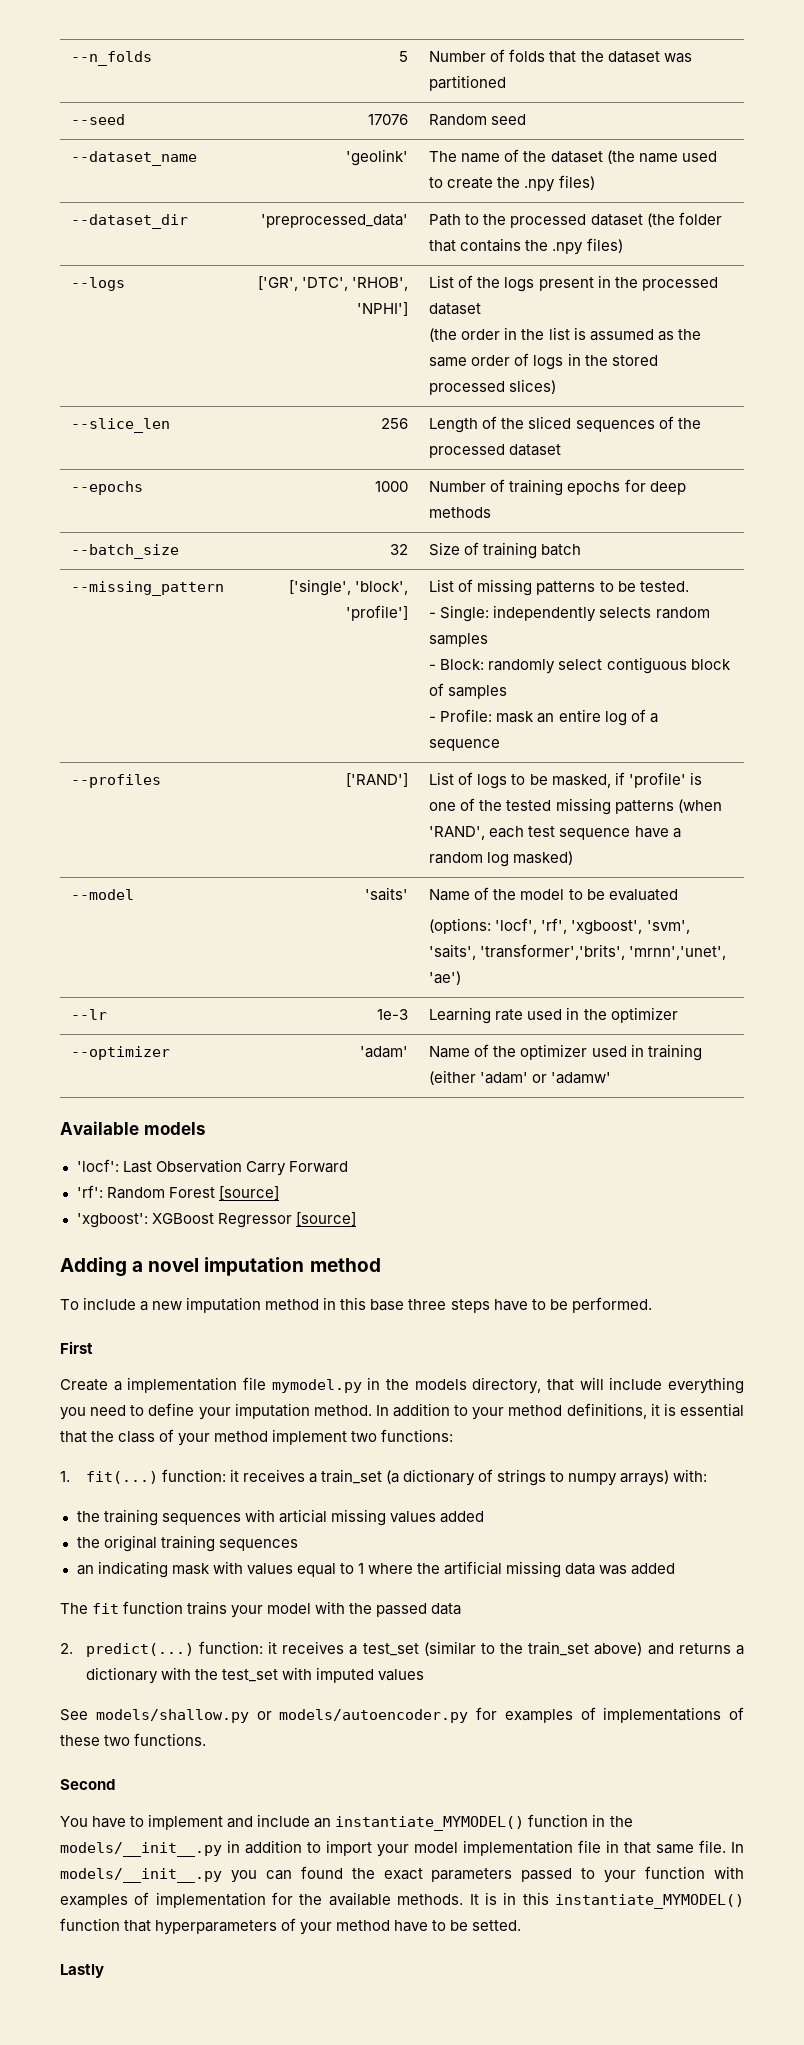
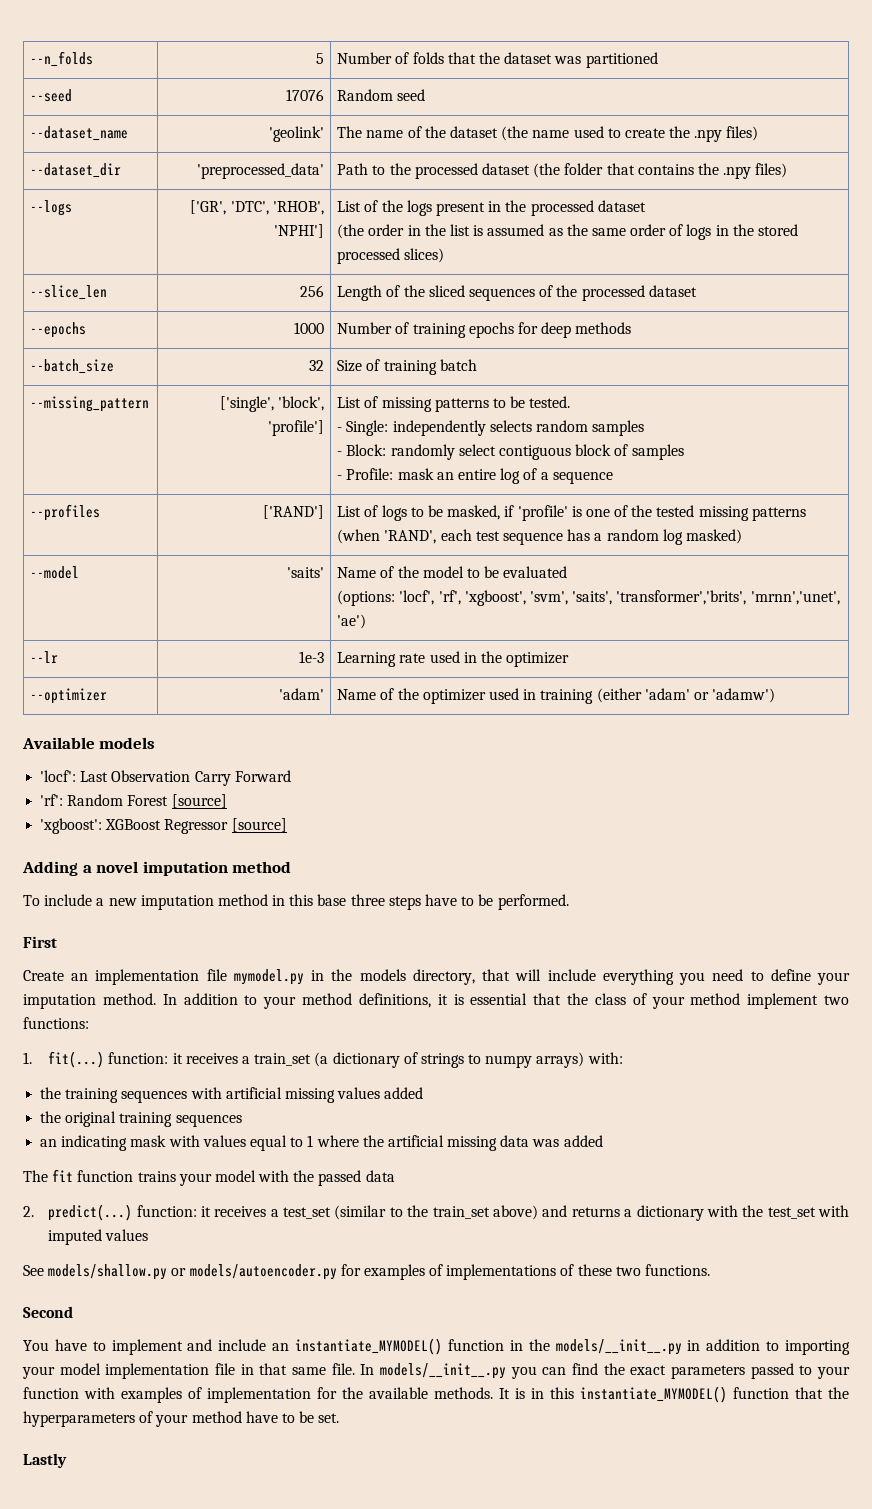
- --profiles | ['RAND'] | List of logs to be masked, if 'profile' is one of the tested missing patterns (when 'RAND', each test sequence have a random log masked)
+ --profiles | ['RAND'] | List of logs to be masked, if 'profile' is one of the tested missing patterns (when 'RAND', each test sequence has a random log masked)
- --optimizer | 'adam' | Name of the optimizer used in training (either 'adam' or 'adamw'
+ --optimizer | 'adam' | Name of the optimizer used in training (either 'adam' or 'adamw')
- Create a implementation file mymodel.py in the models directory, that will include everything you need to define your imputation method.
+ Create an implementation file mymodel.py in the models directory, that will include everything you need to define your imputation method.
- the training sequences with articial missing values added
+ the training sequences with artificial missing values added
- You have to implement and include an instantiate_MYMODEL() function in the models/__init__.py in addition to import your model implementation file in that same file.
+ You have to implement and include an instantiate_MYMODEL() function in the models/__init__.py in addition to importing your model implementation file in that same file.
- In models/__init__.py you can found the exact parameters passed to your function with examples of implementation for the available methods.
+ In models/__init__.py you can find the exact parameters passed to your function with examples of implementation for the available methods.
- It is in this instantiate_MYMODEL() function that hyperparameters of your method have to be setted.
+ It is in this instantiate_MYMODEL() function that the hyperparameters of your method have to be set.

